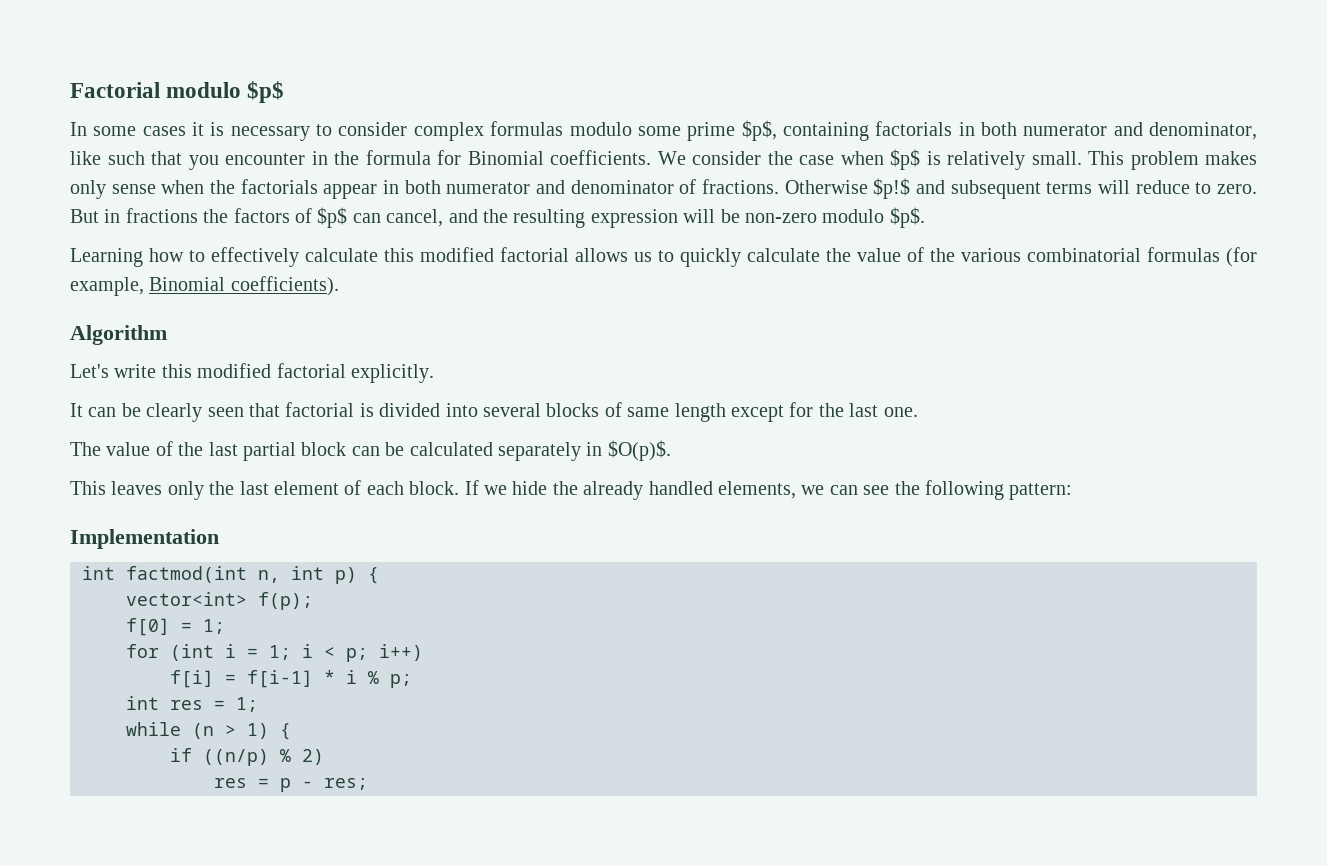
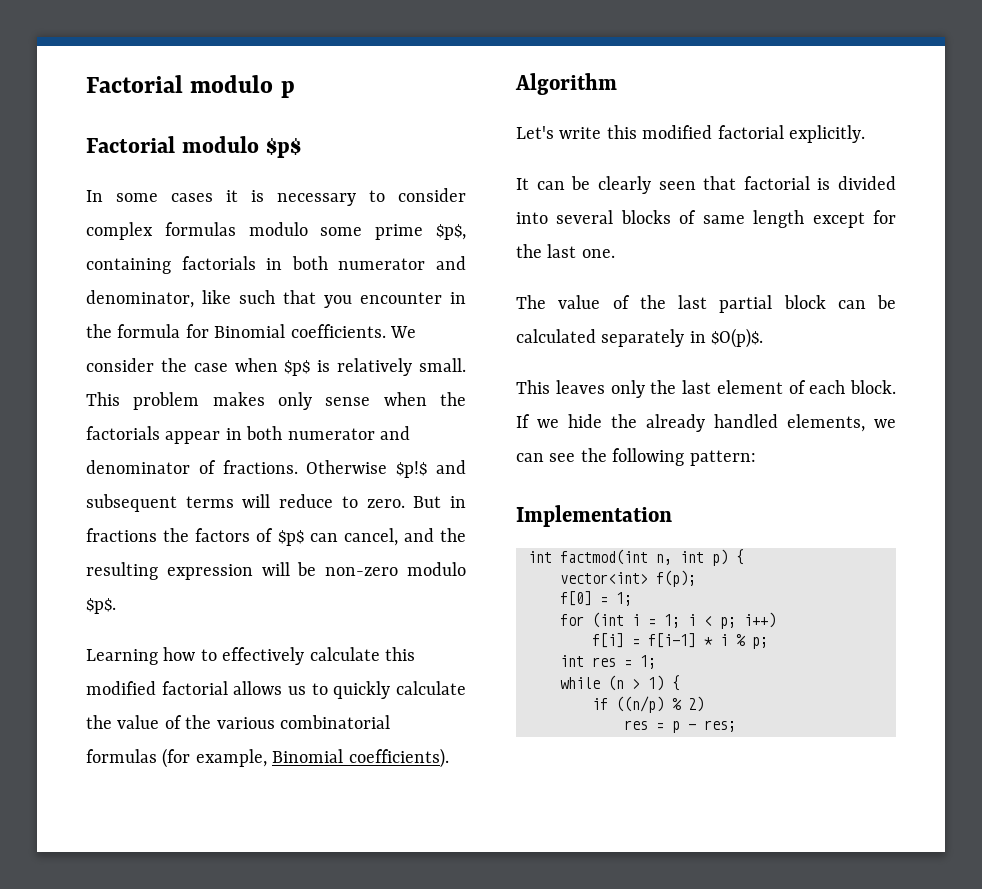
+ Factorial modulo p

